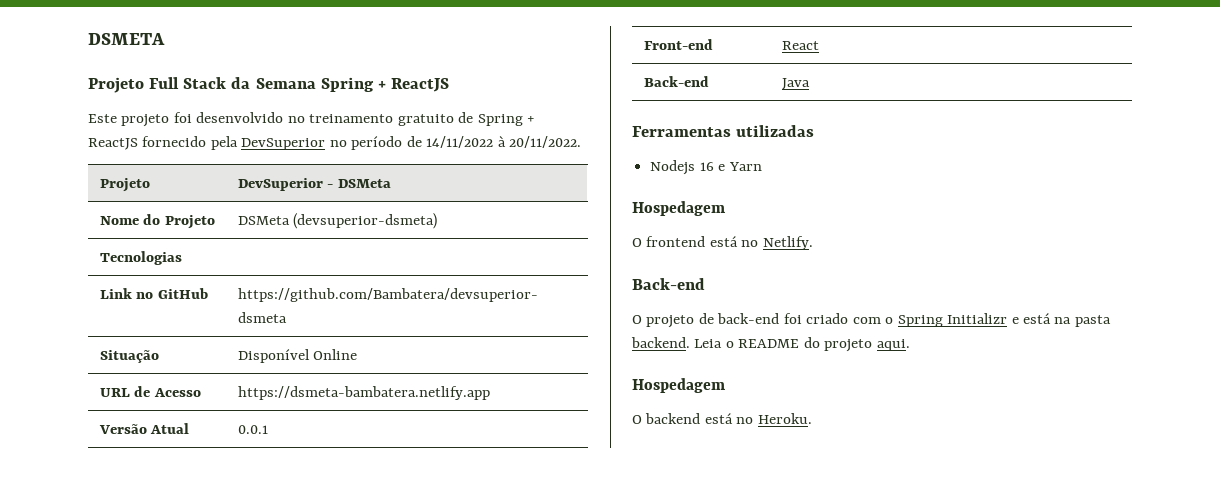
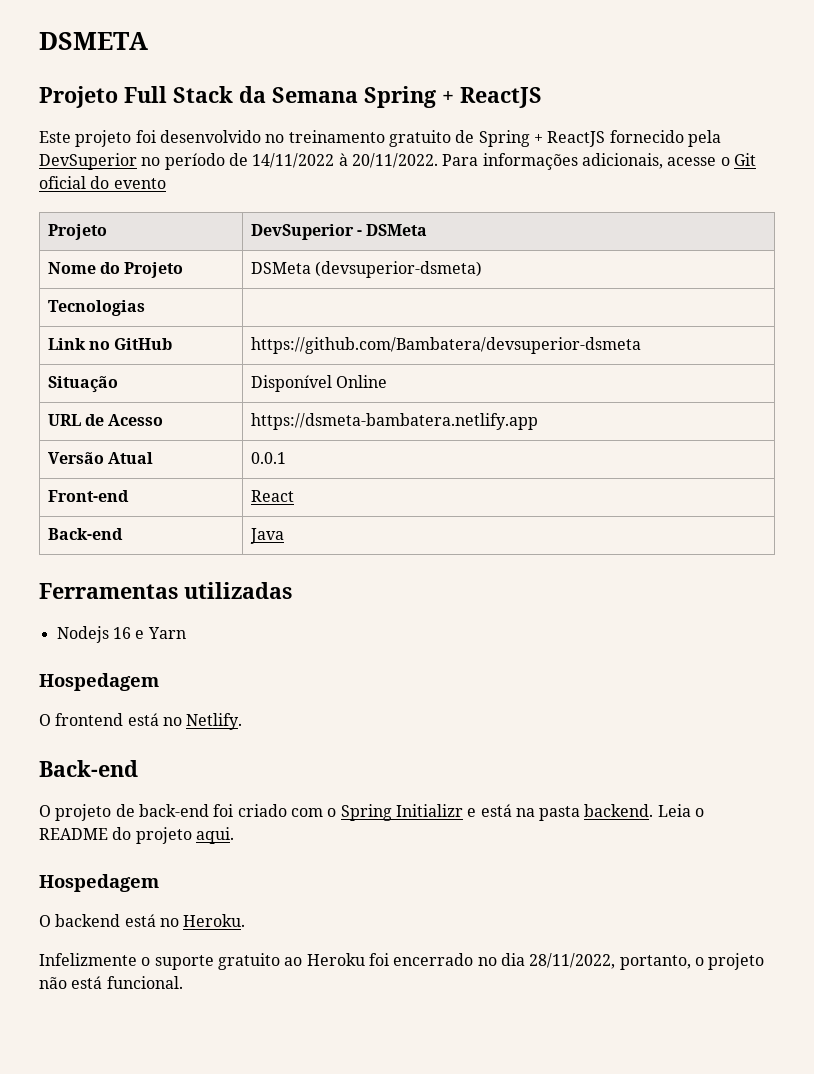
+ Para informações adicionais, acesse o Git oficial do evento
+ Infelizmente o suporte gratuito ao Heroku foi encerrado no dia 28/11/2022, portanto, o projeto não está funcional.

